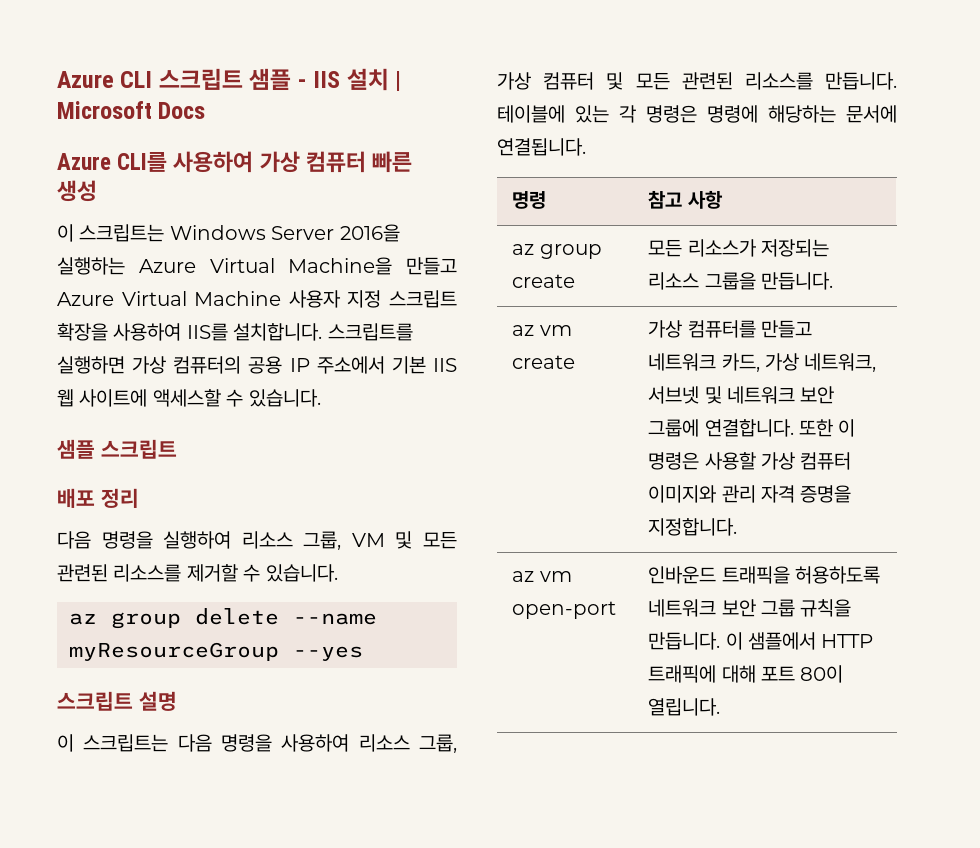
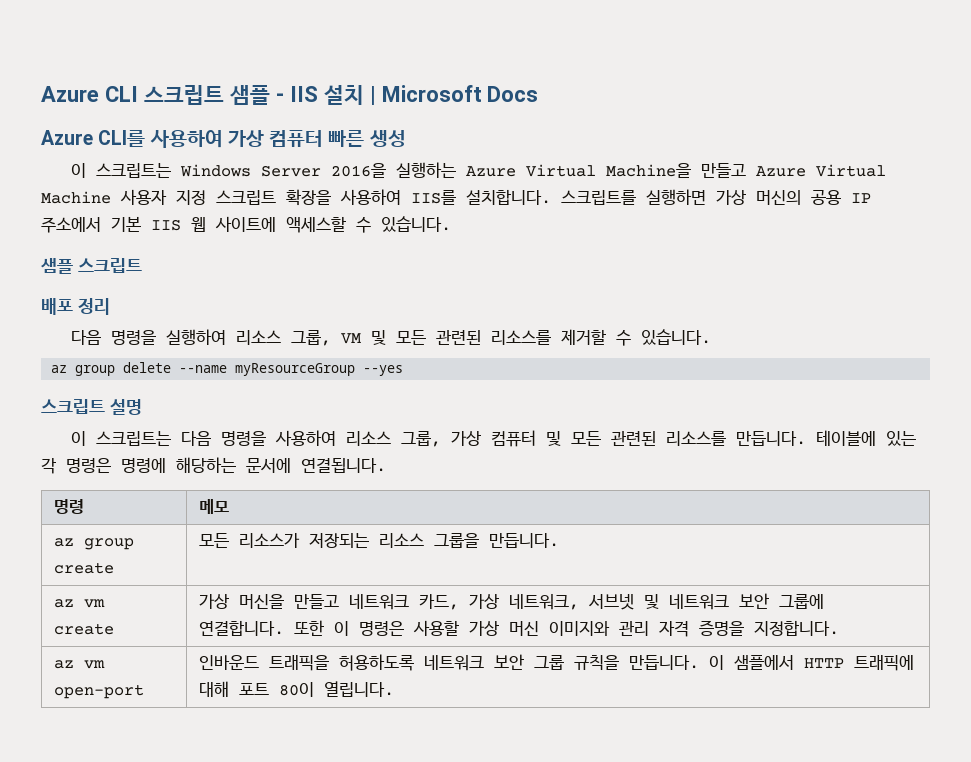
- 스크립트를 실행하면 가상 컴퓨터의 공용 IP 주소에서 기본 IIS 웹 사이트에 액세스할 수 있습니다.
+ 스크립트를 실행하면 가상 머신의 공용 IP 주소에서 기본 IIS 웹 사이트에 액세스할 수 있습니다.
- 명령 | 참고 사항
+ 명령 | 메모
- az vm create | 가상 컴퓨터를 만들고 네트워크 카드, 가상 네트워크, 서브넷 및 네트워크 보안 그룹에 연결합니다. 또한 이 명령은 사용할 가상 컴퓨터 이미지와 관리 자격 증명을 지정합니다.
+ az vm create | 가상 머신을 만들고 네트워크 카드, 가상 네트워크, 서브넷 및 네트워크 보안 그룹에 연결합니다. 또한 이 명령은 사용할 가상 머신 이미지와 관리 자격 증명을 지정합니다.

